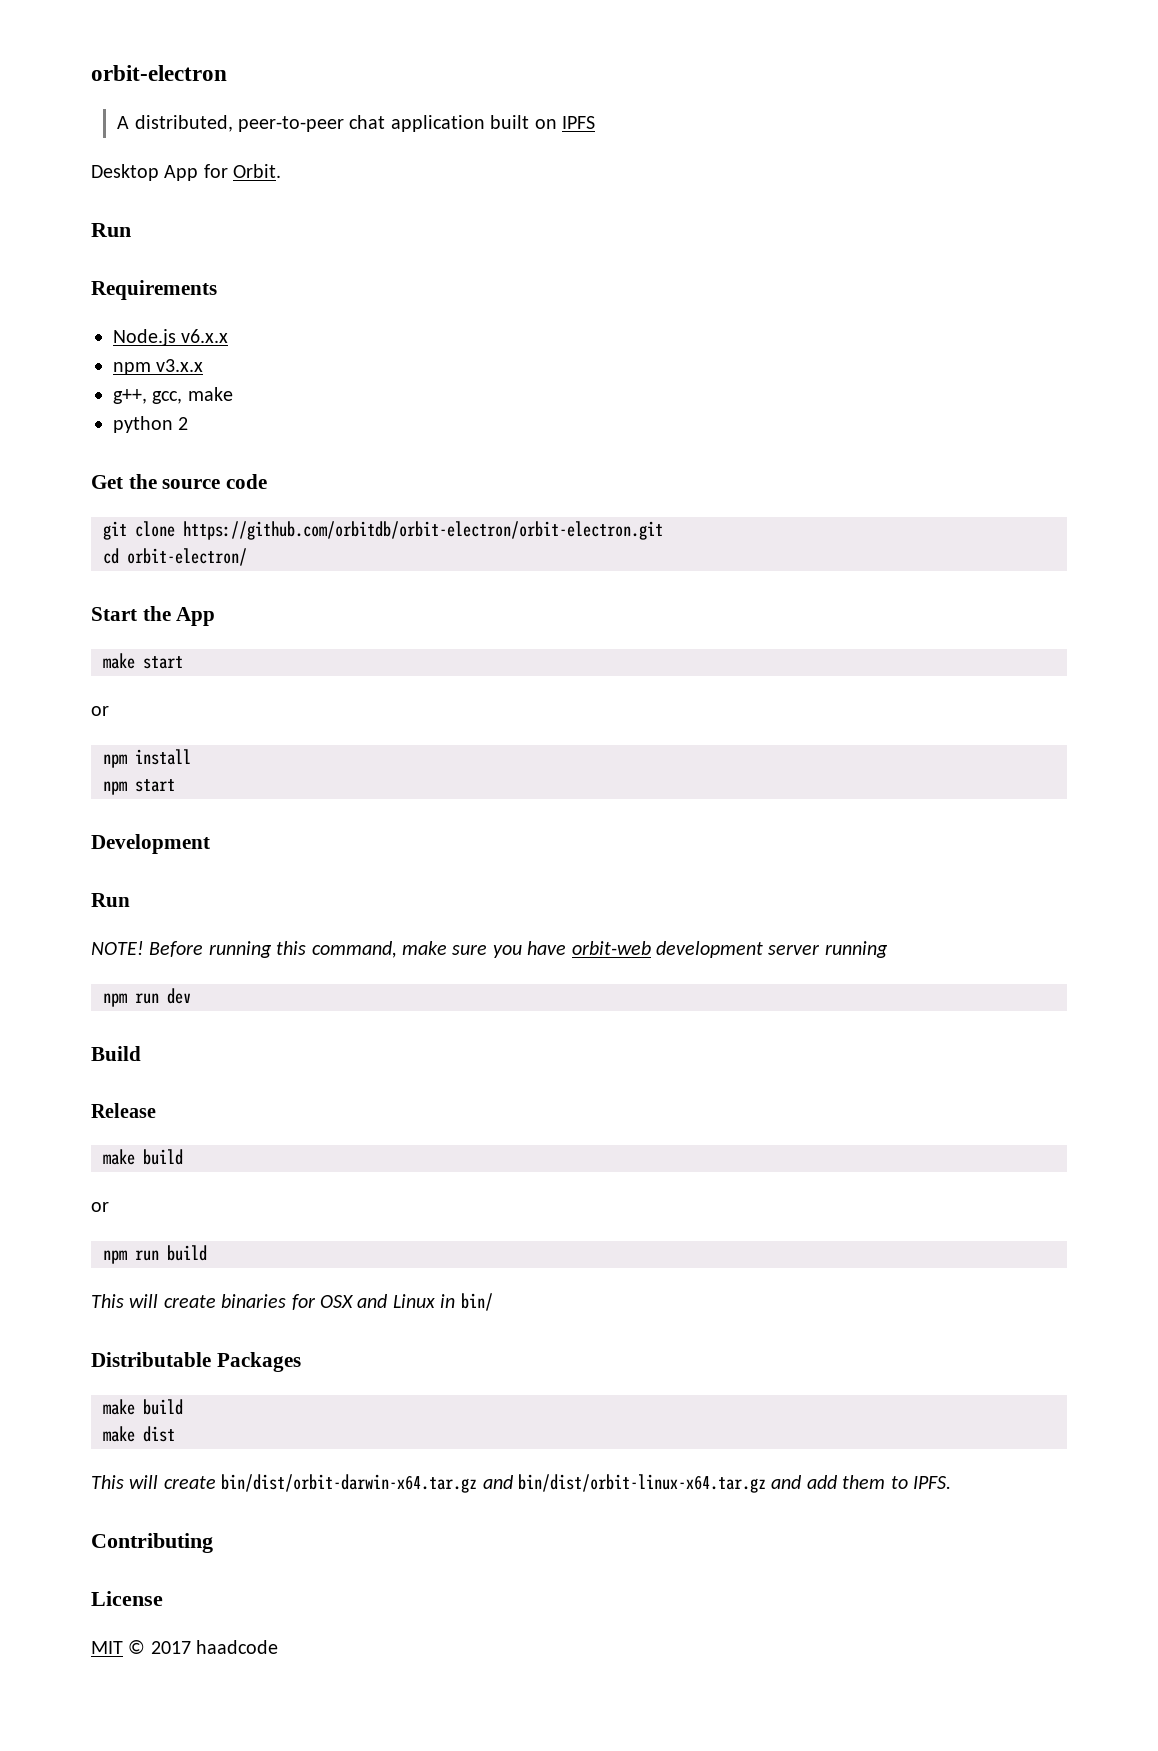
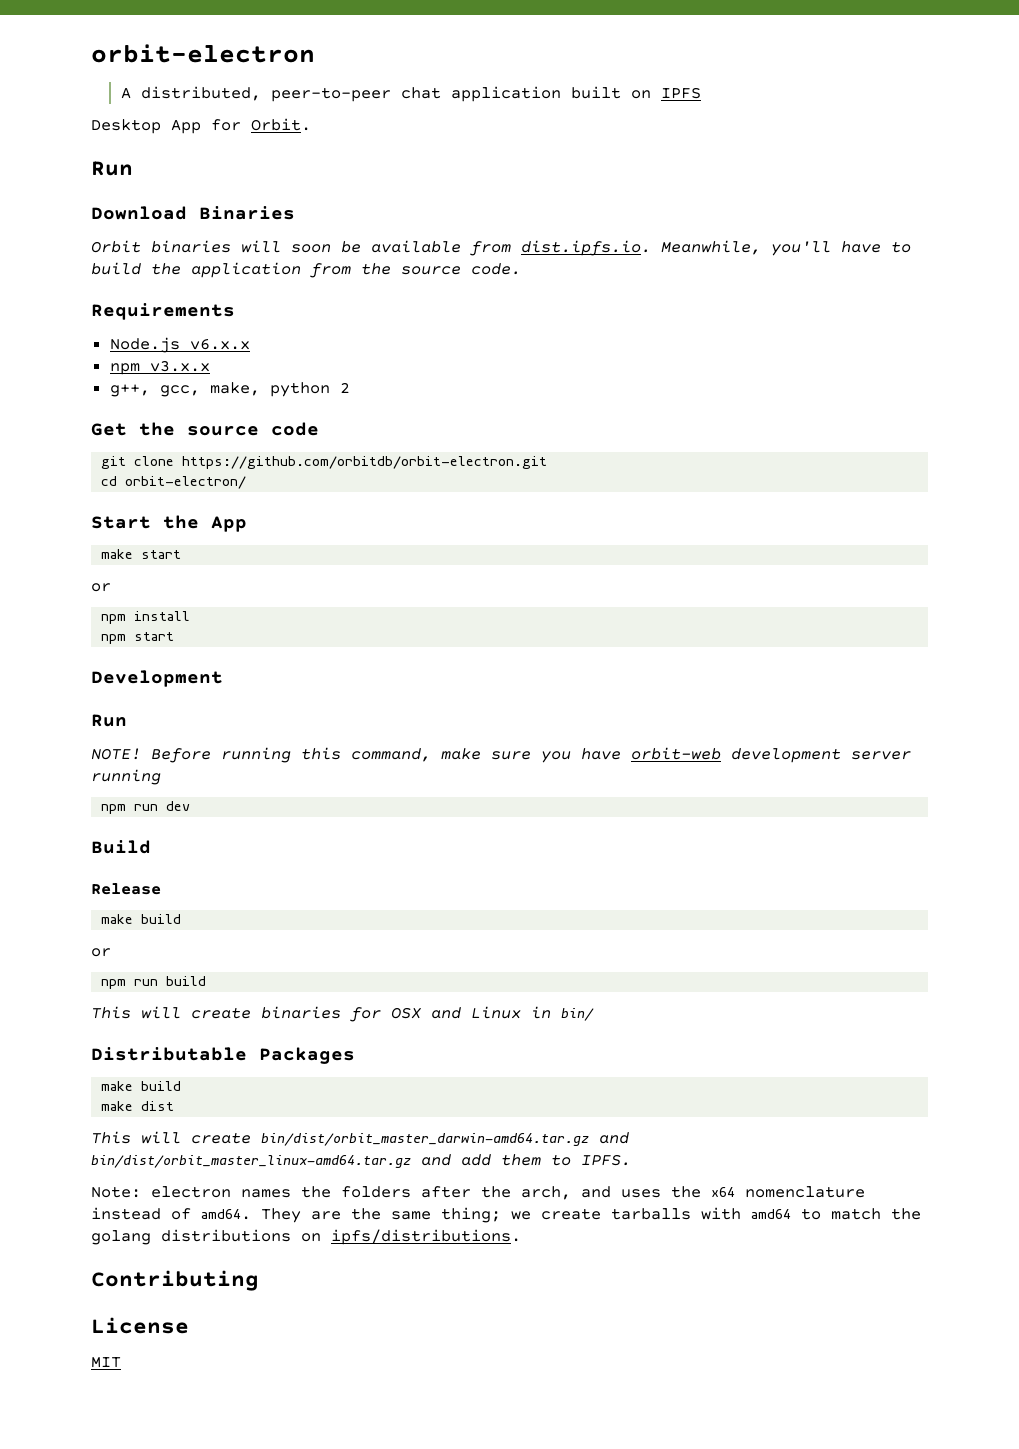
+ Download Binaries
+ Orbit binaries will soon be available from dist.ipfs.io. Meanwhile, you'll have to build the application from the source code.
- g++, gcc, make
- python 2
+ g++, gcc, make, python 2
- git clone https://github.com/orbitdb/orbit-electron/orbit-electron.git
+ git clone https://github.com/orbitdb/orbit-electron.git
- This will create bin/dist/orbit-darwin-x64.tar.gz and bin/dist/orbit-linux-x64.tar.gz and add them to IPFS.
+ This will create bin/dist/orbit_master_darwin-amd64.tar.gz and bin/dist/orbit_master_linux-amd64.tar.gz and add them to IPFS.
+ Note: electron names the folders after the arch, and uses the x64 nomenclature instead of amd64. They are the same thing; we create tarballs with amd64 to match the golang distributions on ipfs/distributions.
- MIT © 2017 haadcode
+ MIT

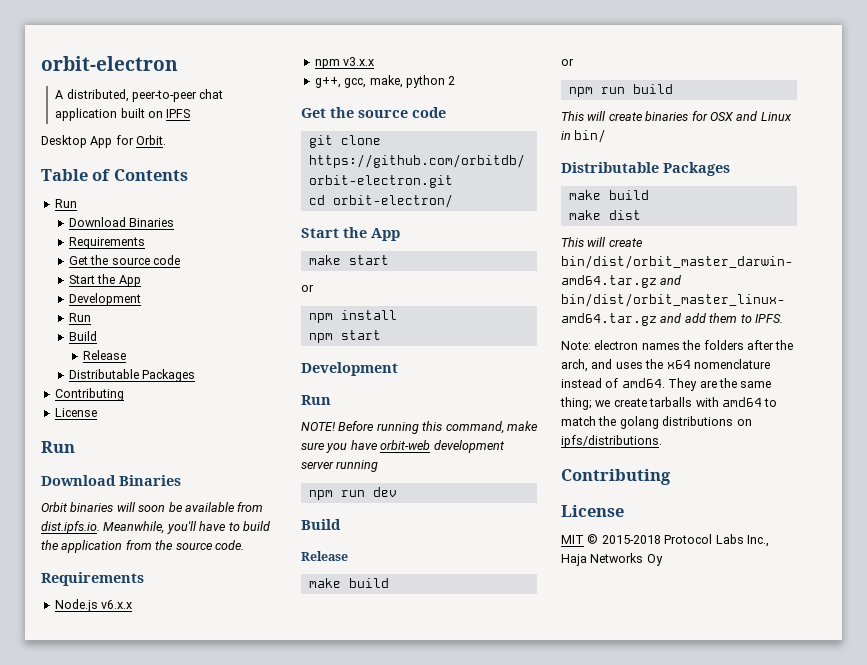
+ Table of Contents
+ Run
+ Download Binaries
+ Requirements
+ Get the source code
+ Start the App
+ Development
+ Run
+ Build
+ Release
+ Distributable Packages
+ Contributing
+ License
- MIT
+ MIT © 2015-2018 Protocol Labs Inc., Haja Networks Oy

